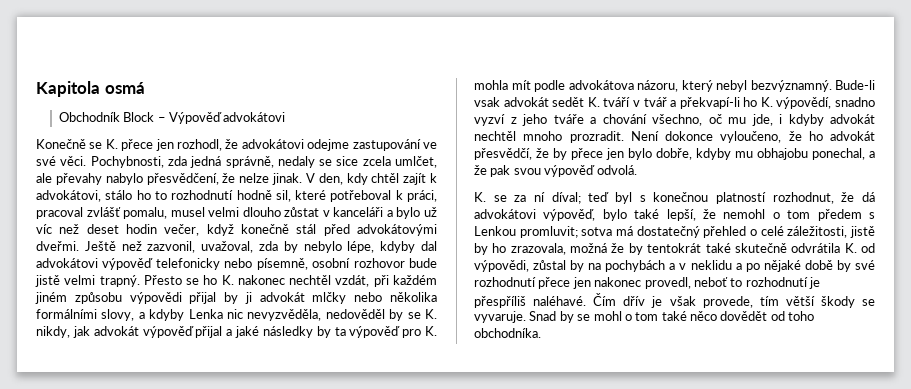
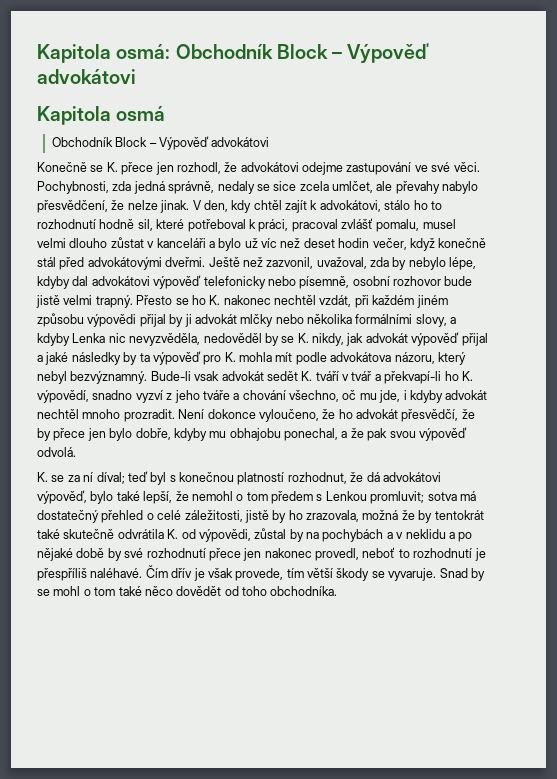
+ Kapitola osmá: Obchodník Block – Výpověď advokátovi

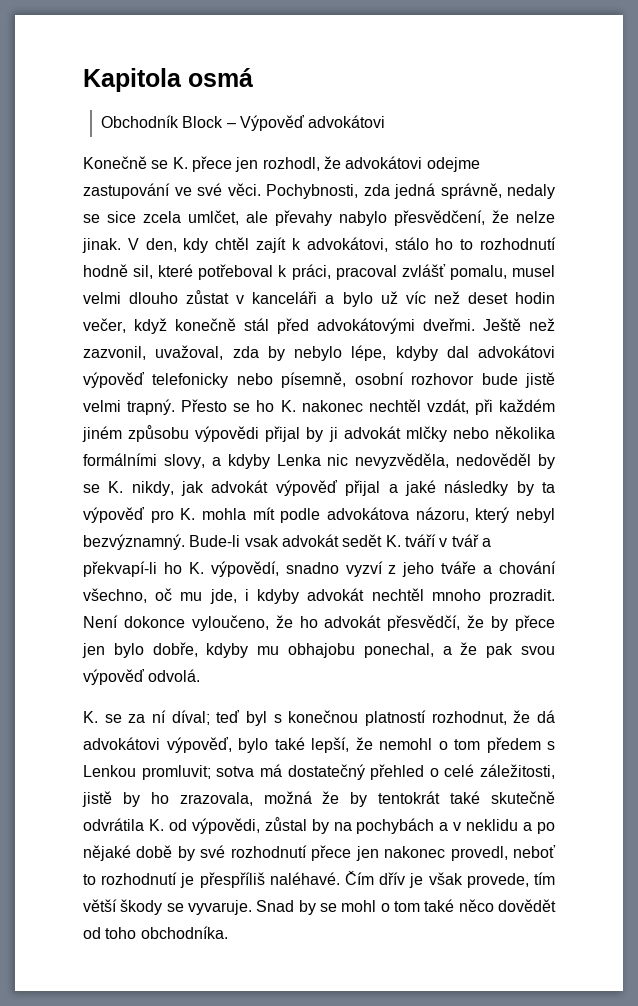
- Kapitola osmá: Obchodník Block – Výpověď advokátovi

